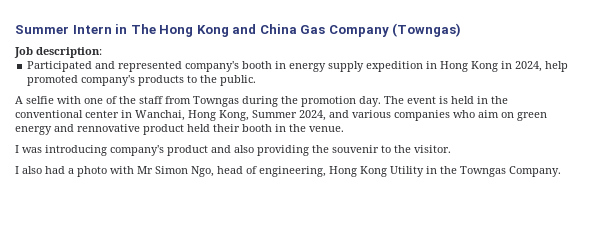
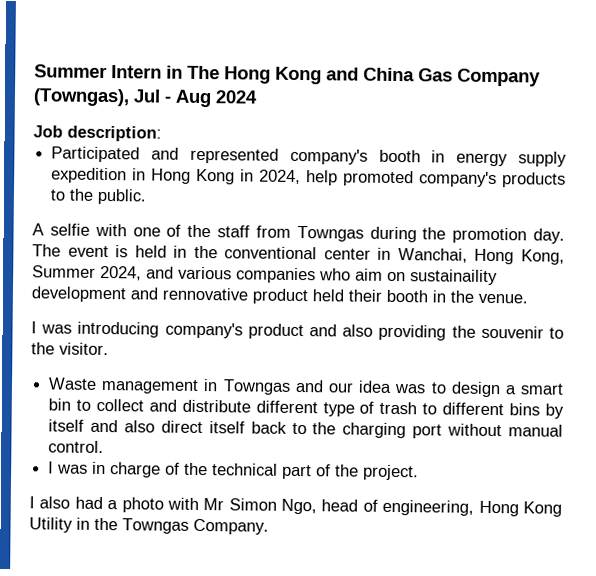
- Summer Intern in The Hong Kong and China Gas Company (Towngas)
+ Summer Intern in The Hong Kong and China Gas Company (Towngas), Jul - Aug 2024
- The event is held in the conventional center in Wanchai, Hong Kong, Summer 2024, and various companies who aim on green energy and rennovative product held their booth in the venue.
+ The event is held in the conventional center in Wanchai, Hong Kong, Summer 2024, and various companies who aim on sustainaility development and rennovative product held their booth in the venue.
+ Waste management in Towngas and our idea was to design a smart bin to collect and distribute different type of trash to different bins by itself and also direct itself back to the charging port without manual control.
+ I was in charge of the technical part of the project.

